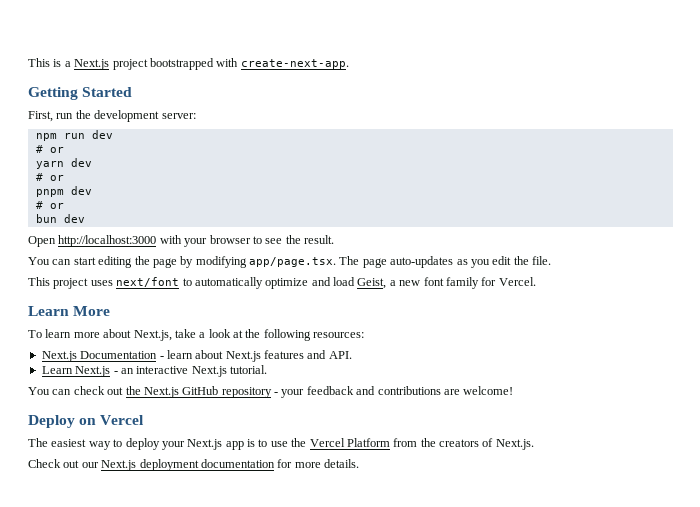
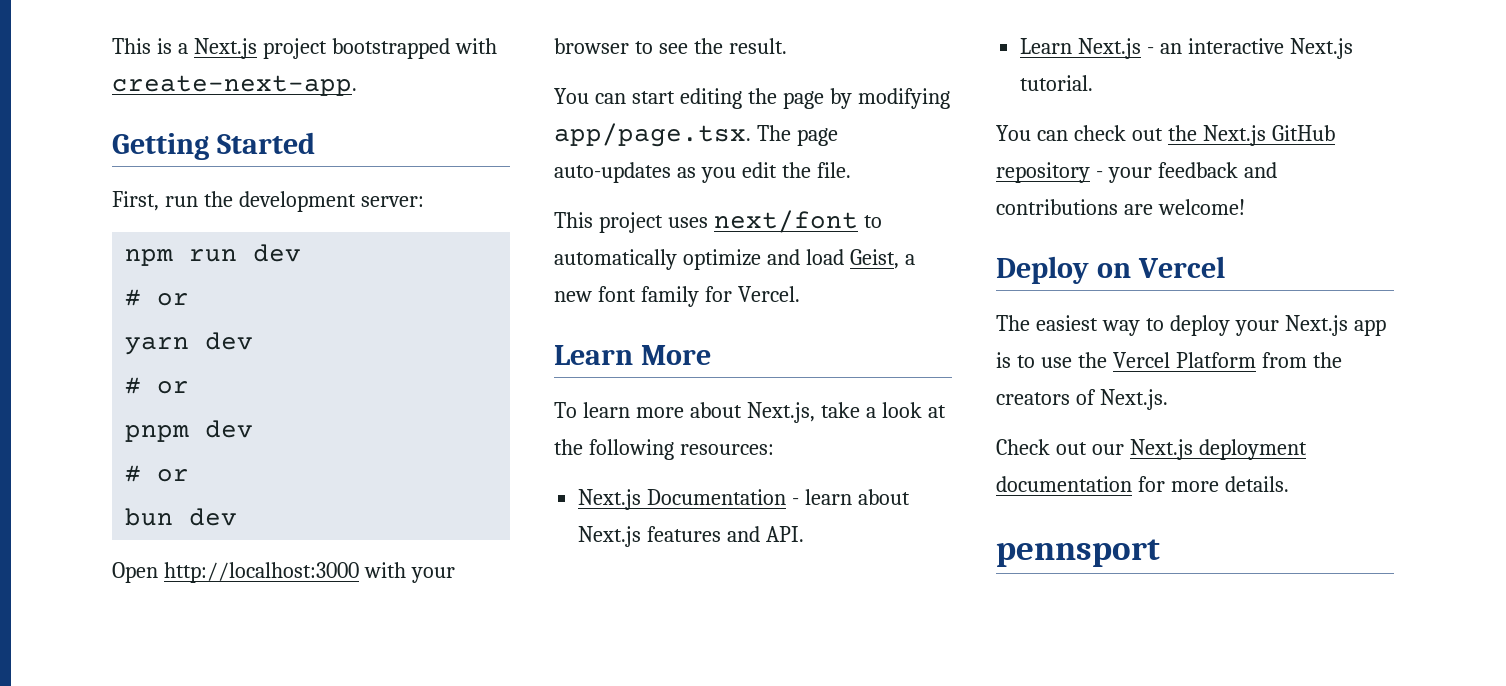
+ pennsport

